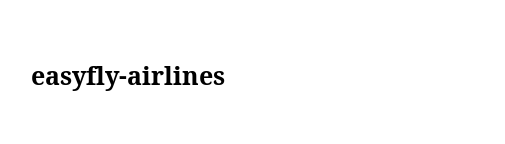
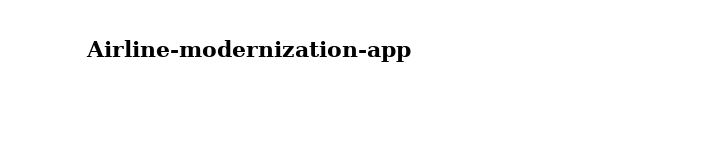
- easyfly-airlines
+ Airline-modernization-app

